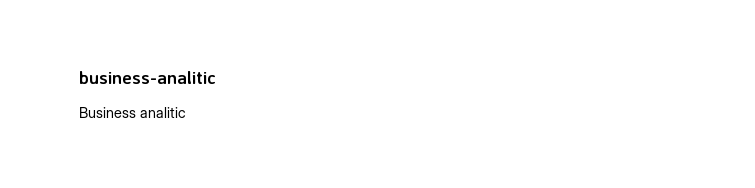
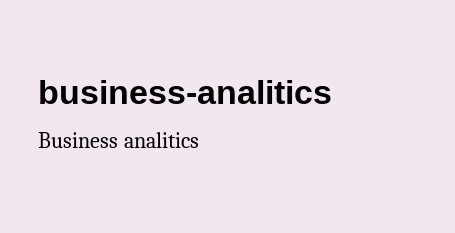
- business-analitic
+ business-analitics
- Business analitic
+ Business analitics

